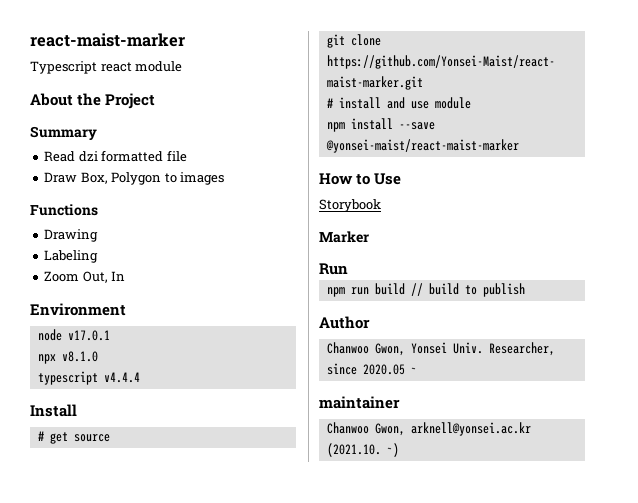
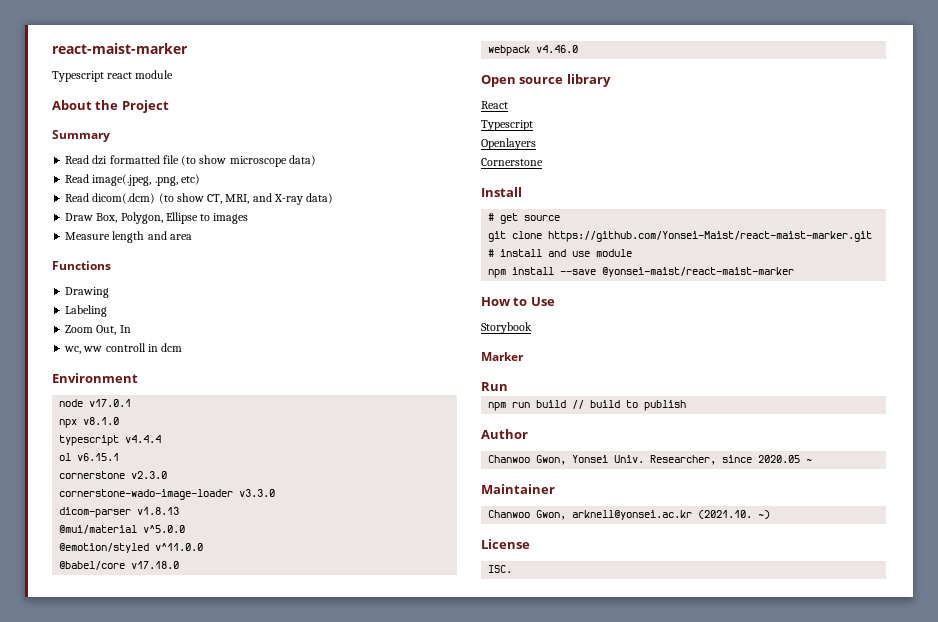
- Read dzi formatted file
+ Read dzi formatted file (to show microscope data)
+ Read image(.jpeg, .png, etc)
+ Read dicom(.dcm) (to show CT, MRI, and X-ray data)
- Draw Box, Polygon to images
+ Draw Box, Polygon, Ellipse to images
+ Measure length and area
+ wc, ww controll in dcm
+ ol v6.15.1
+ cornerstone v2.3.0
+ cornerstone-wado-image-loader v3.3.0
+ dicom-parser v1.8.13
+ @mui/material v^5.0.0
+ @emotion/styled v^11.0.0
+ @babel/core v17.18.0
+ webpack v4.46.0
+ Open source library
+ React
+ Typescript
+ Openlayers
+ Cornerstone
- maintainer
+ Maintainer
+ License
+ ISC.

